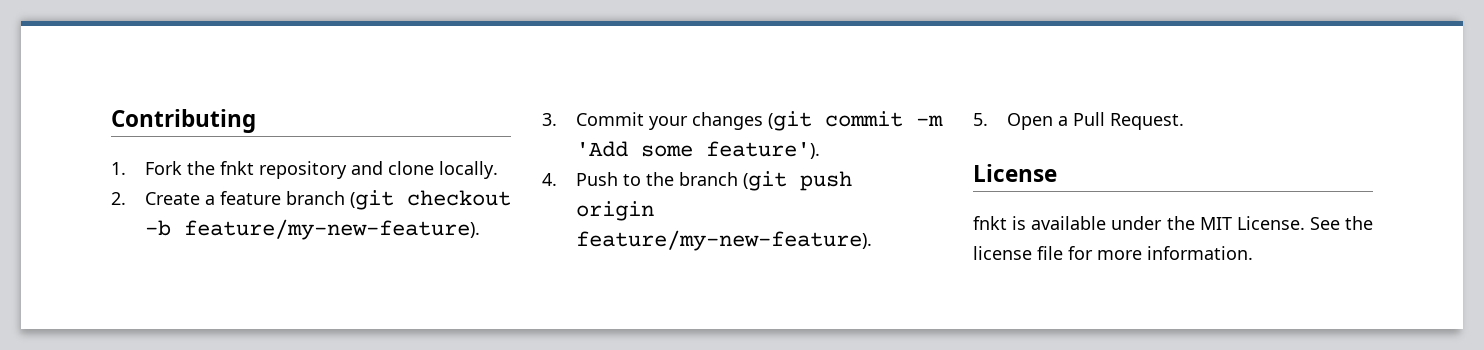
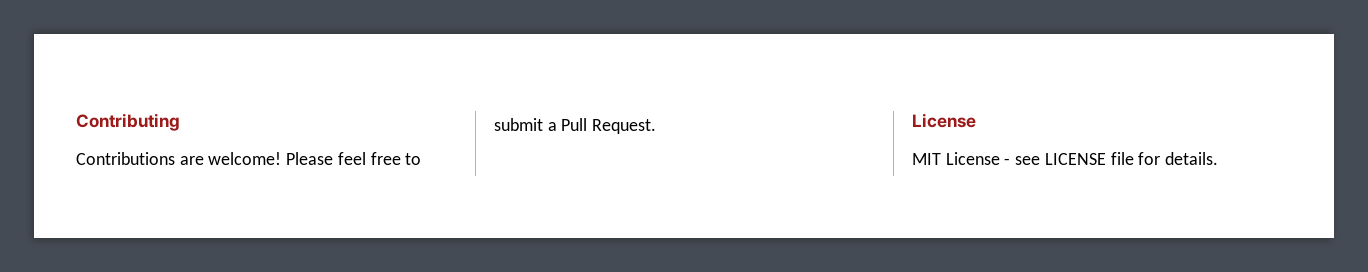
- 1. Fork the fnkt repository and clone locally.
- 2. Create a feature branch (git checkout -b feature/my-new-feature).
- 3. Commit your changes (git commit -m 'Add some feature').
- 4. Push to the branch (git push origin feature/my-new-feature).
- 5. Open a Pull Request.
+ Contributions are welcome! Please feel free to submit a Pull Request.
  License
- fnkt is available under the MIT License. See the license file for more information.
+ MIT License - see LICENSE file for details.

